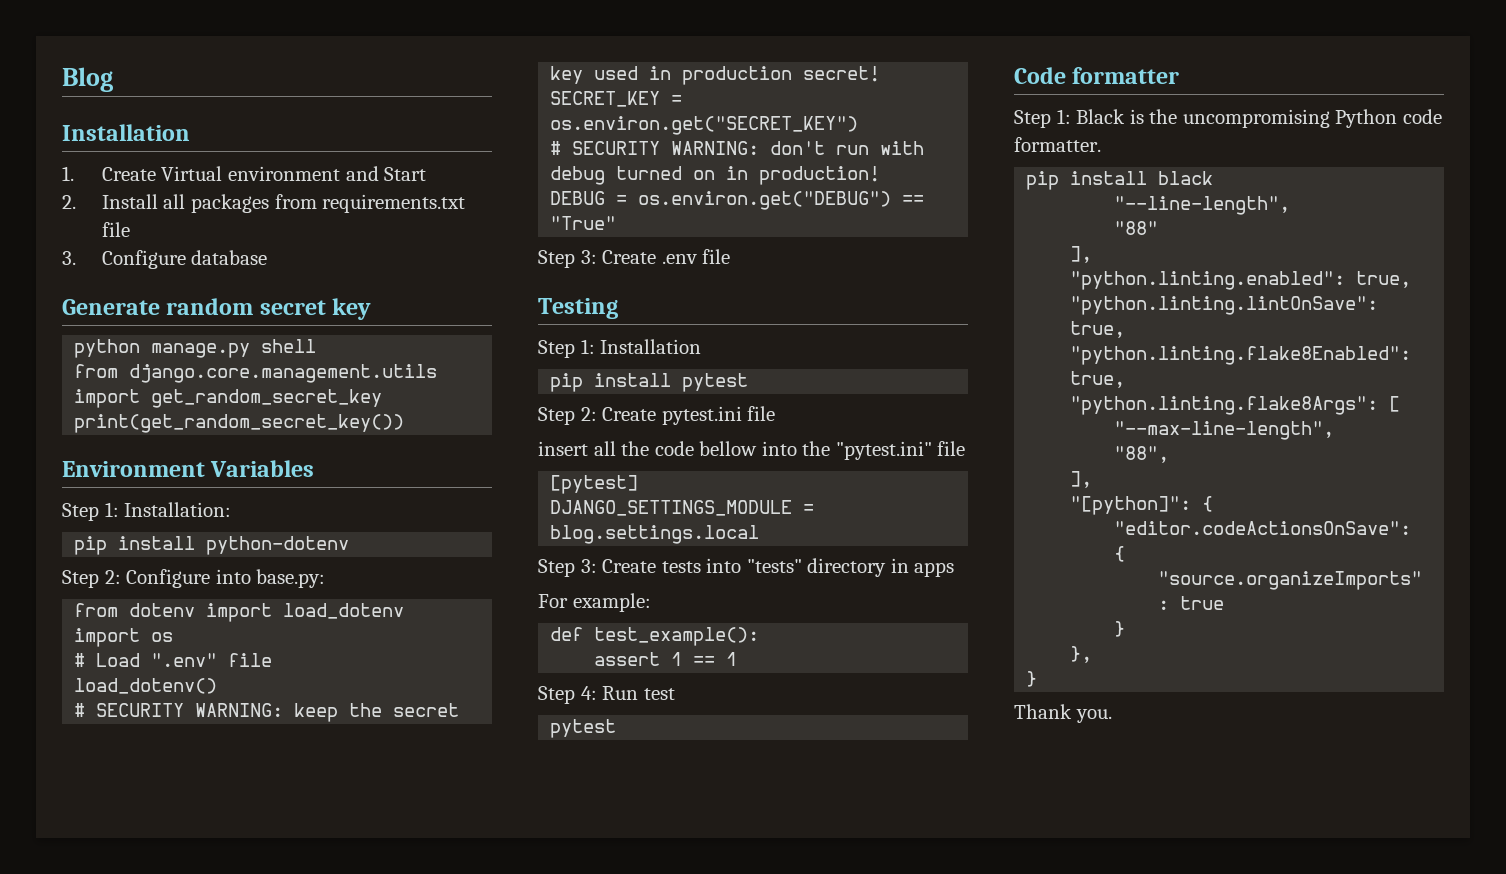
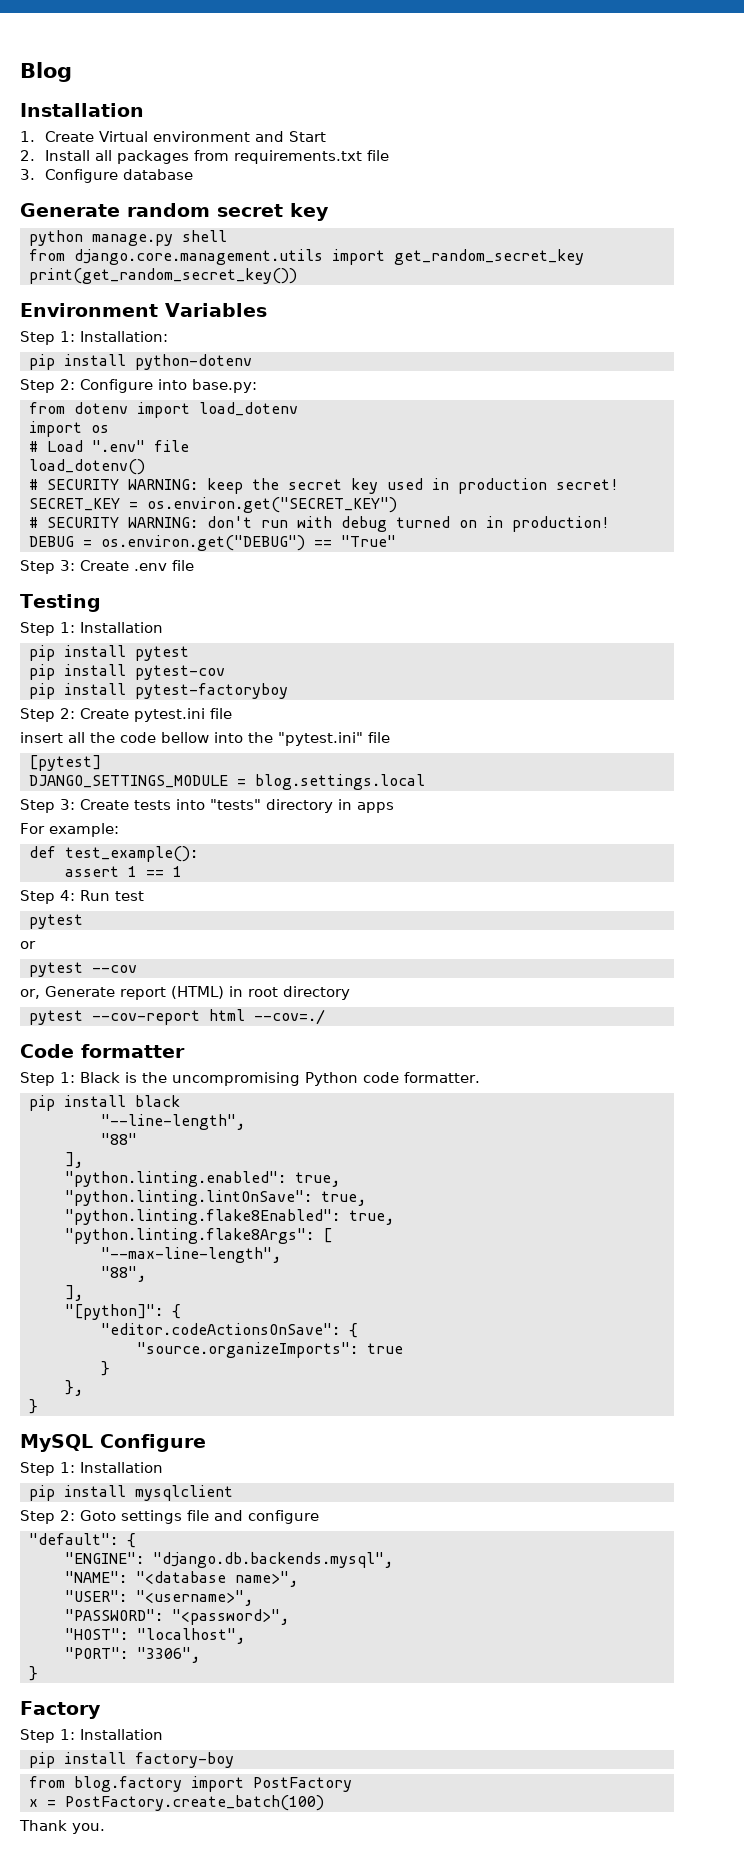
+ pip install pytest-cov
+ pip install pytest-factoryboy
+ or
+ pytest --cov
+ or, Generate report (HTML) in root directory
+ pytest --cov-report html --cov=./
+ MySQL Configure
+ Step 1: Installation
+ pip install mysqlclient
+ Step 2: Goto settings file and configure
+ "default": {
+ "ENGINE": "django.db.backends.mysql",
+ "NAME": "<database name>",
+ "USER": "<username>",
+ "PASSWORD": "<password>",
+ "HOST": "localhost",
+ "PORT": "3306",
+ }
+ Factory
+ Step 1: Installation
+ pip install factory-boy
+ from blog.factory import PostFactory
+ x = PostFactory.create_batch(100)

